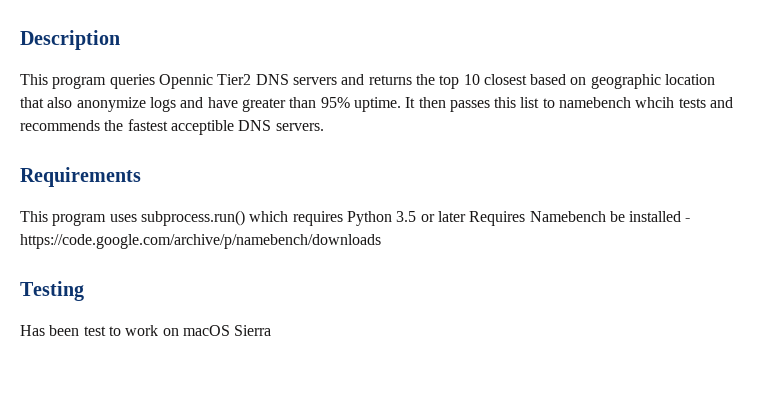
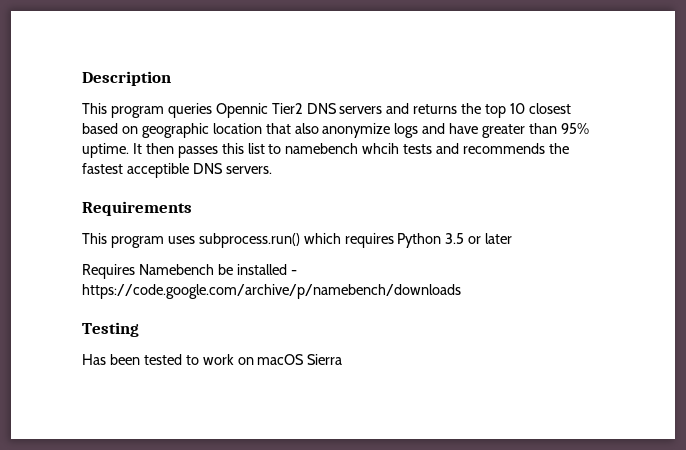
- This program uses subprocess.run() which requires Python 3.5 or later Requires Namebench be installed - https://code.google.com/archive/p/namebench/downloads
+ This program uses subprocess.run() which requires Python 3.5 or later
+ Requires Namebench be installed - https://code.google.com/archive/p/namebench/downloads
- Has been test to work on macOS Sierra
+ Has been tested to work on macOS Sierra

